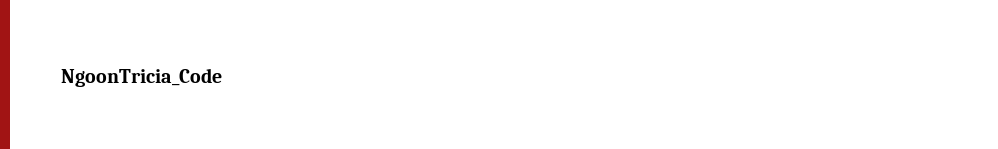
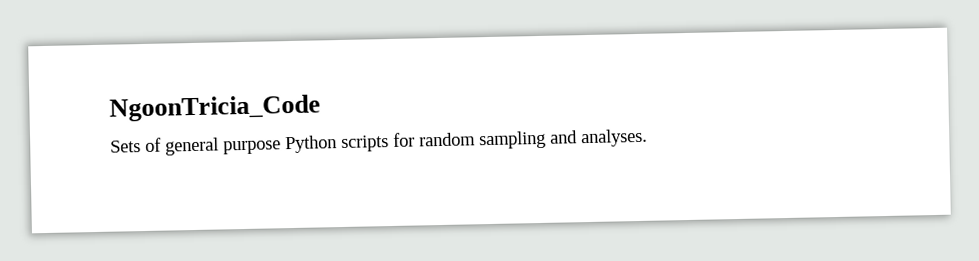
+ Sets of general purpose Python scripts for random sampling and analyses.

